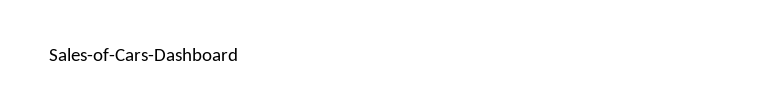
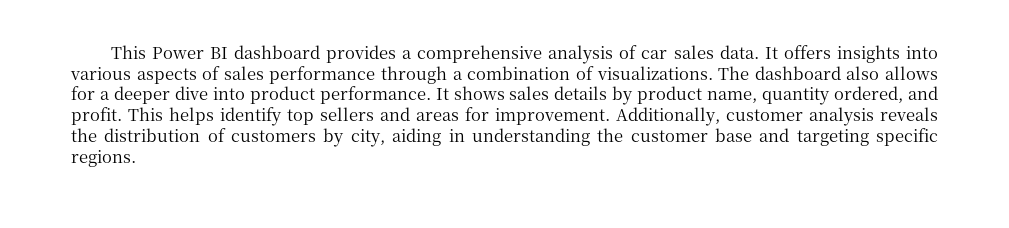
- Sales-of-Cars-Dashboard
+ This Power BI dashboard provides a comprehensive analysis of car sales data. It offers insights into various aspects of sales performance through a combination of visualizations. The dashboard also allows for a deeper dive into product performance. It shows sales details by product name, quantity ordered, and profit. This helps identify top sellers and areas for improvement. Additionally, customer analysis reveals the distribution of customers by city, aiding in understanding the customer base and targeting specific regions.

